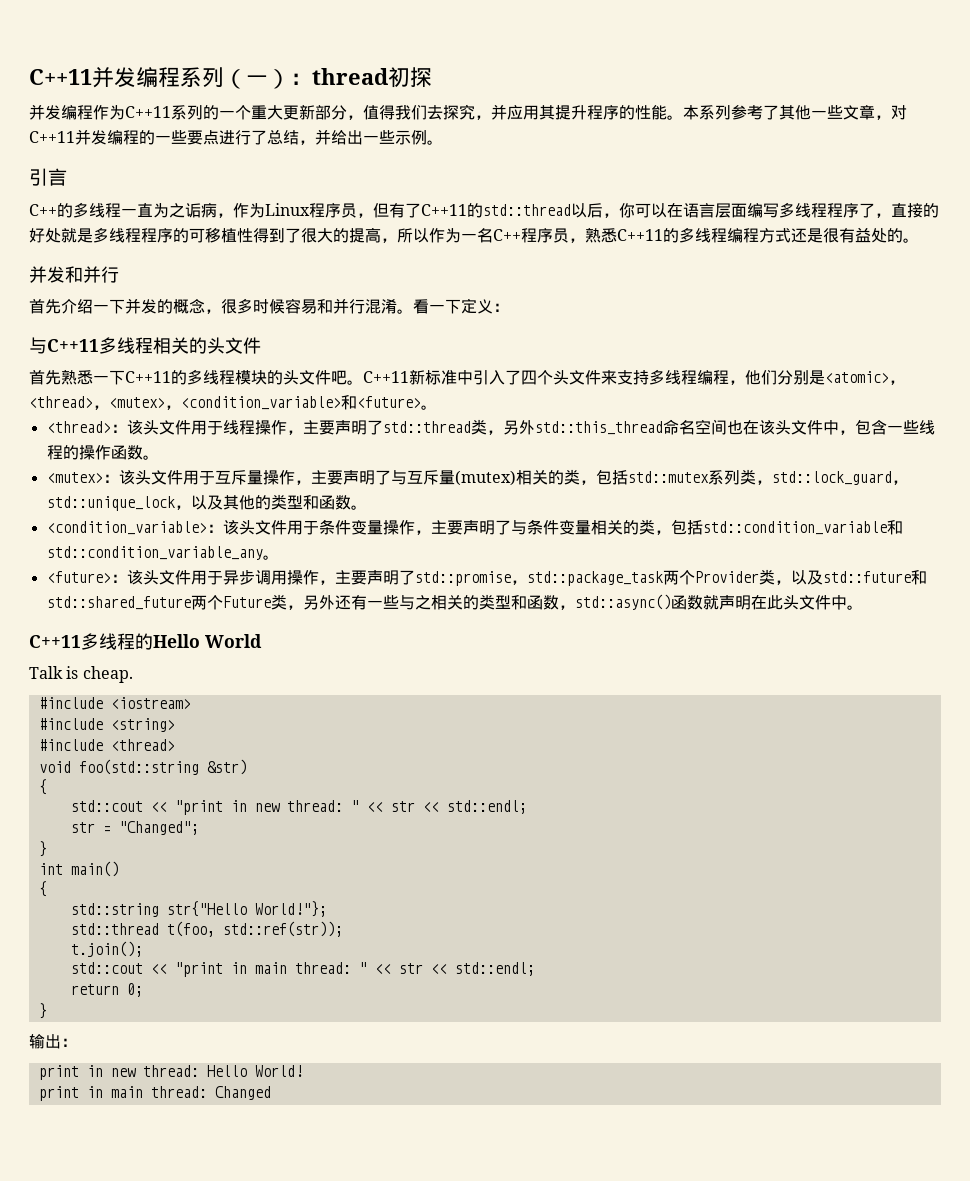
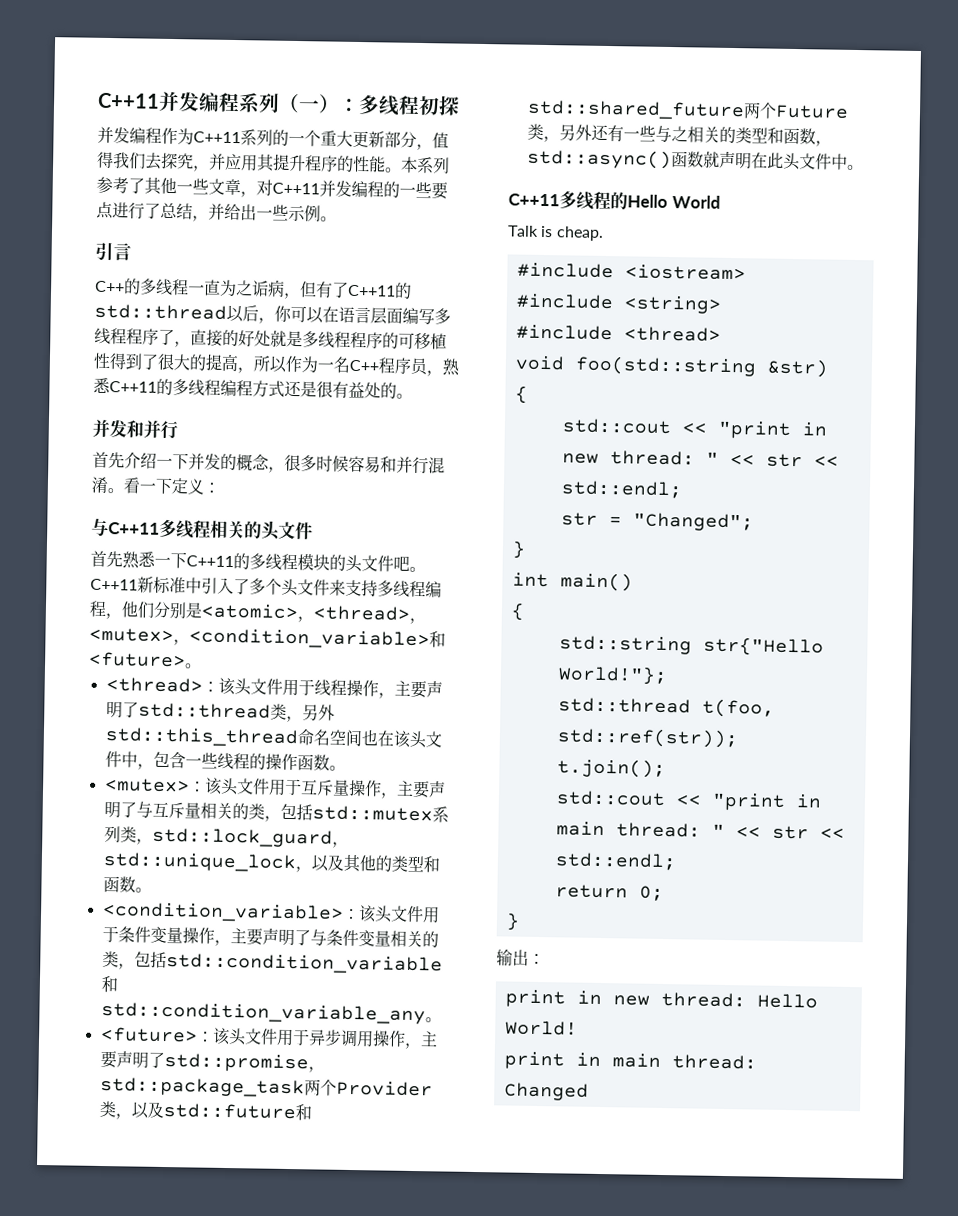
- C++11并发编程系列（一）：thread初探
+ C++11并发编程系列（一）：多线程初探
- C++的多线程一直为之诟病，作为Linux程序员，但有了C++11的std::thread以后，你可以在语言层面编写多线程程序了，直接的好处就是多线程程序的可移植性得到了很大的提高，所以作为一名C++程序员，熟悉C++11的多线程编程方式还是很有益处的。
+ C++的多线程一直为之诟病，但有了C++11的std::thread以后，你可以在语言层面编写多线程程序了，直接的好处就是多线程程序的可移植性得到了很大的提高，所以作为一名C++程序员，熟悉C++11的多线程编程方式还是很有益处的。
- C++11新标准中引入了四个头文件来支持多线程编程，他们分别是<atomic>，<thread>，<mutex>，<condition_variable>和<future>。
+ C++11新标准中引入了多个头文件来支持多线程编程，他们分别是<atomic>，<thread>，<mutex>，<condition_variable>和<future>。
- <mutex>：该头文件用于互斥量操作，主要声明了与互斥量(mutex)相关的类，包括std::mutex系列类，std::lock_guard，std::unique_lock，以及其他的类型和函数。
+ <mutex>：该头文件用于互斥量操作，主要声明了与互斥量相关的类，包括std::mutex系列类，std::lock_guard，std::unique_lock，以及其他的类型和函数。

